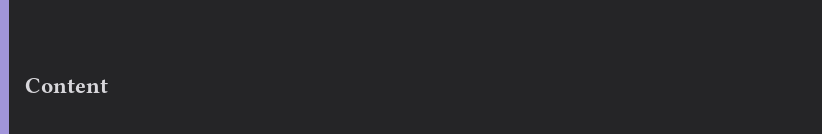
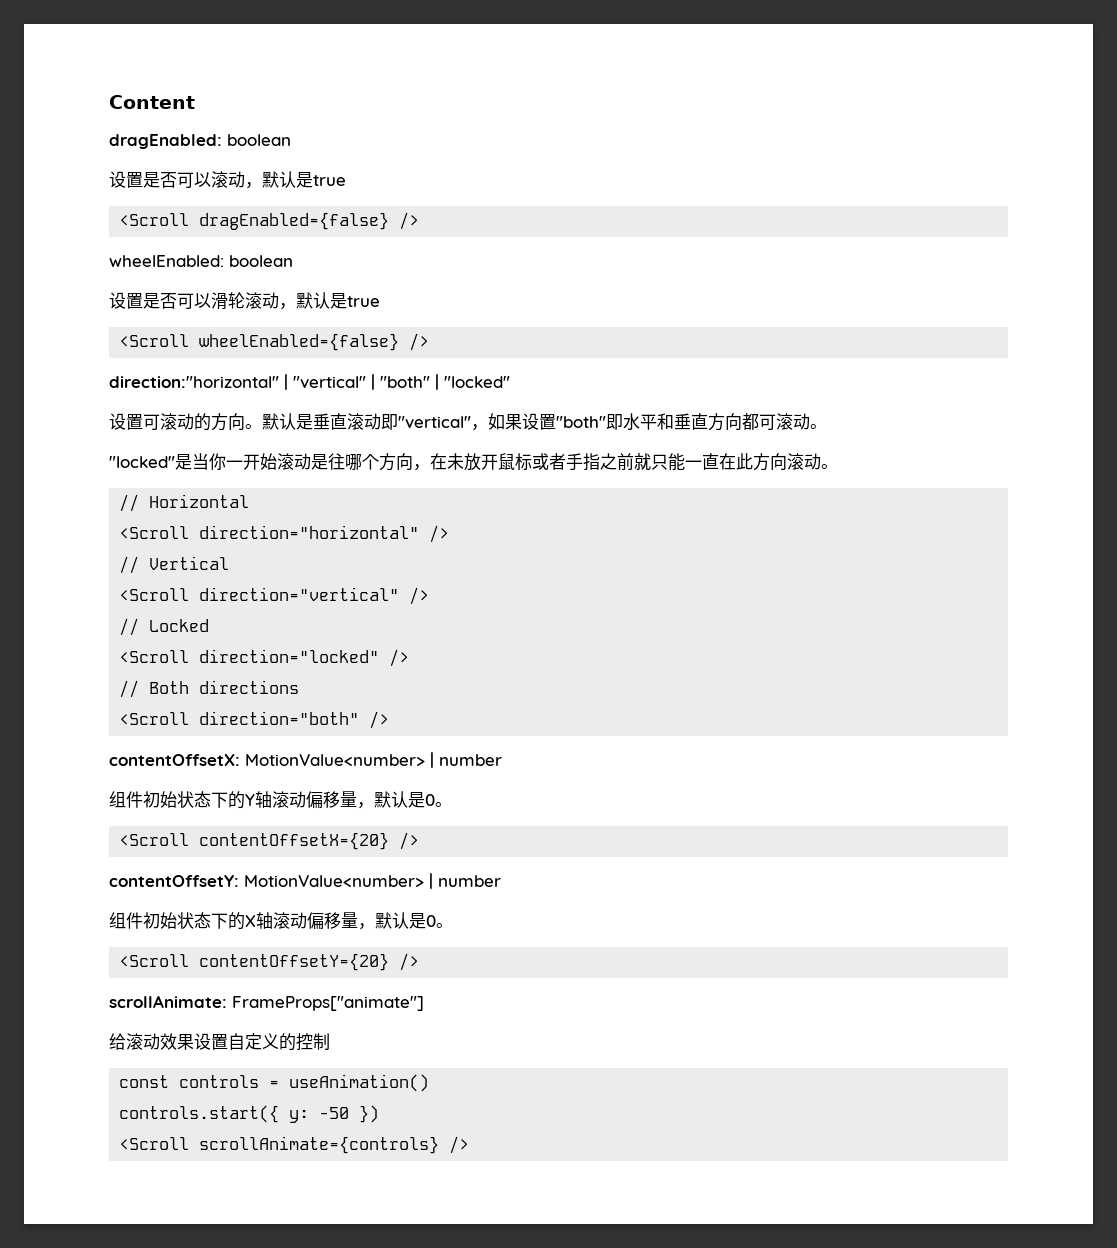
+ dragEnabled: boolean
+ 设置是否可以滚动，默认是true
+ <Scroll dragEnabled={false} />
+ wheelEnabled: boolean
+ 设置是否可以滑轮滚动，默认是true
+ <Scroll wheelEnabled={false} />
+ direction:"horizontal" | "vertical" | "both" | "locked"
+ 设置可滚动的方向。默认是垂直滚动即"vertical"，如果设置"both"即水平和垂直方向都可滚动。
+ "locked"是当你一开始滚动是往哪个方向，在未放开鼠标或者手指之前就只能一直在此方向滚动。
+ // Horizontal
+ <Scroll direction="horizontal" />
+ // Vertical
+ <Scroll direction="vertical" />
+ // Locked
+ <Scroll direction="locked" />
+ // Both directions
+ <Scroll direction="both" />
+ contentOffsetX: MotionValue<number> | number
+ 组件初始状态下的Y轴滚动偏移量，默认是0。
+ <Scroll contentOffsetX={20} />
+ contentOffsetY: MotionValue<number> | number
+ 组件初始状态下的X轴滚动偏移量，默认是0。
+ <Scroll contentOffsetY={20} />
+ scrollAnimate: FrameProps["animate"]
+ 给滚动效果设置自定义的控制
+ const controls = useAnimation()
+ controls.start({ y: -50 })
+ <Scroll scrollAnimate={controls} />

